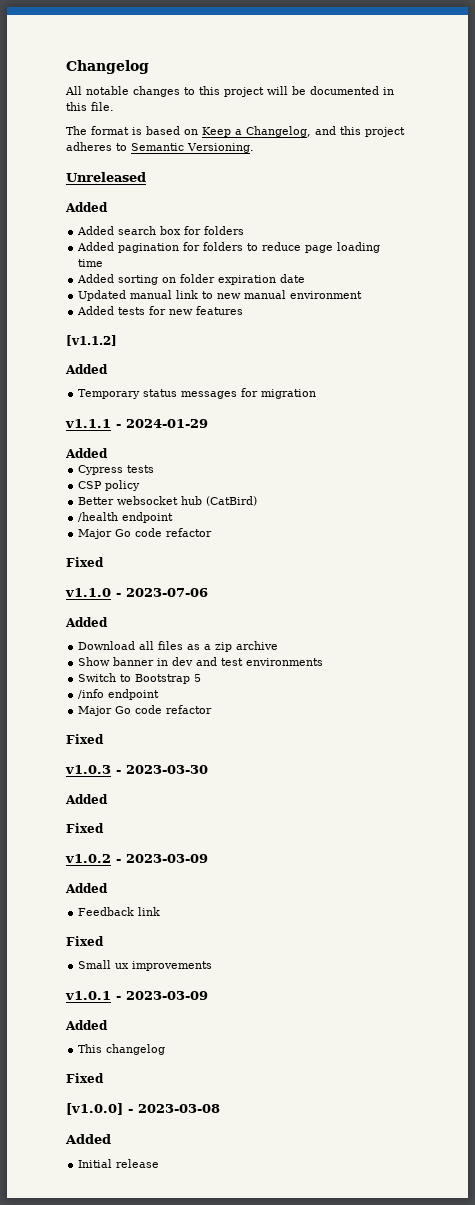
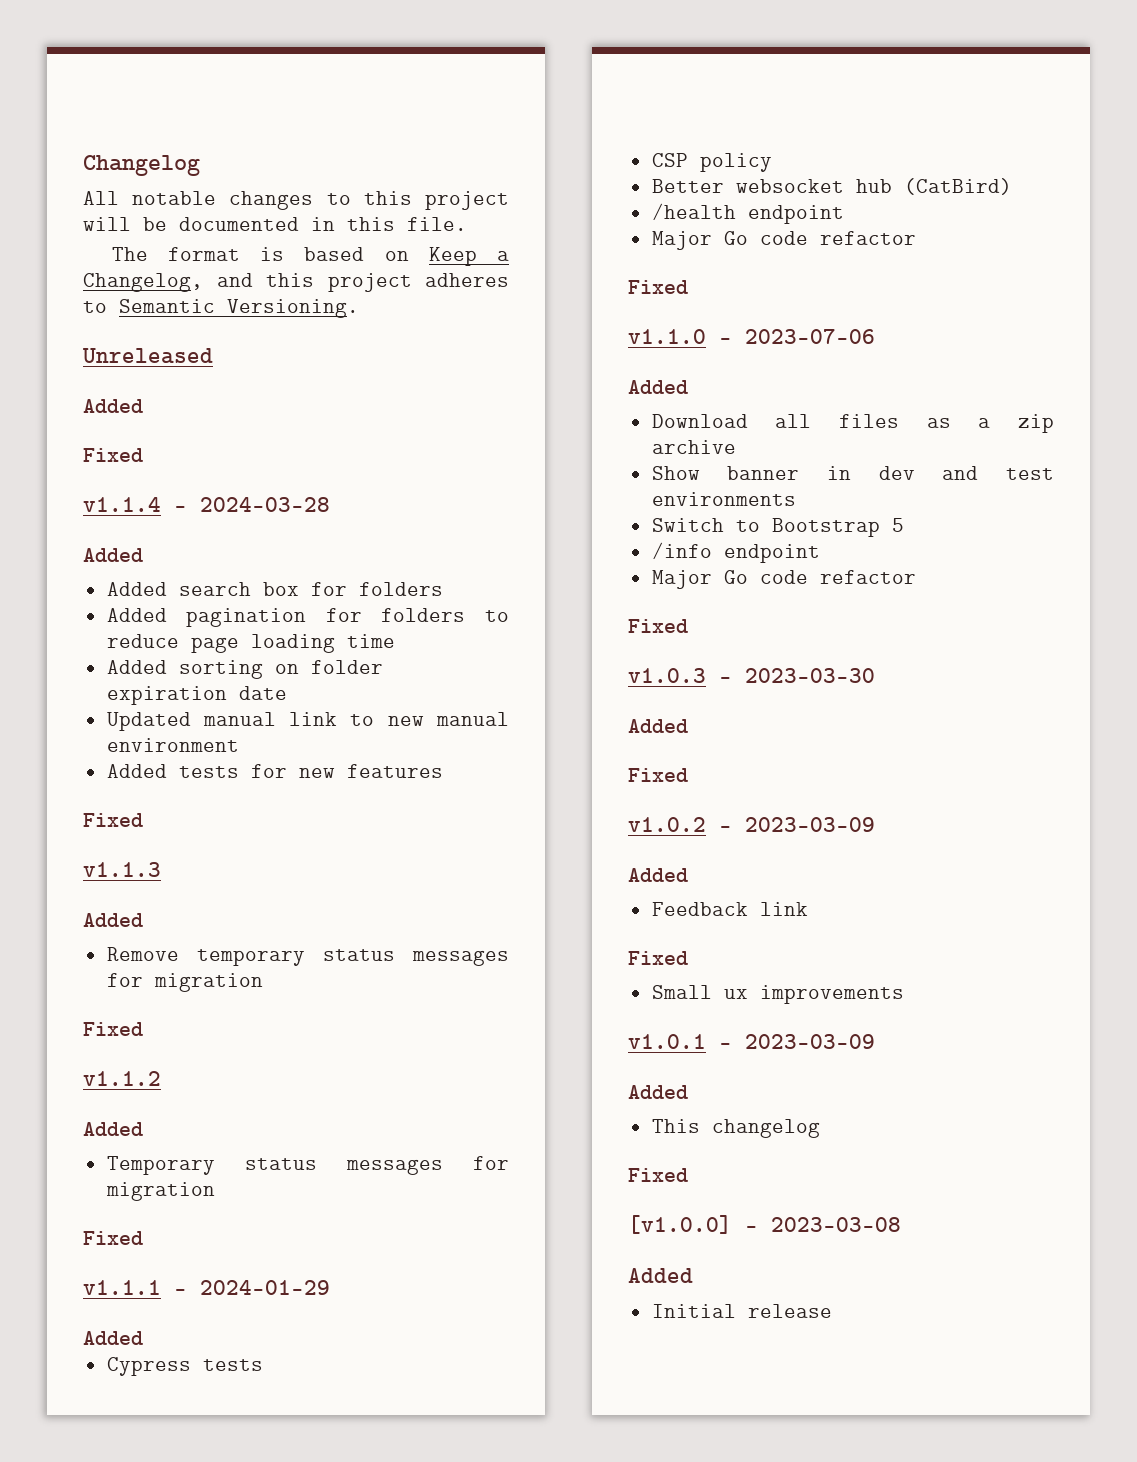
  Unreleased
+ Added
+ Fixed
+ v1.1.4 - 2024-03-28
  Added tests for new features
- [v1.1.2]
+ Fixed
+ v1.1.3
+ Added
+ Remove temporary status messages for migration
+ Fixed
+ v1.1.2
  Temporary status messages for migration
+ Fixed

